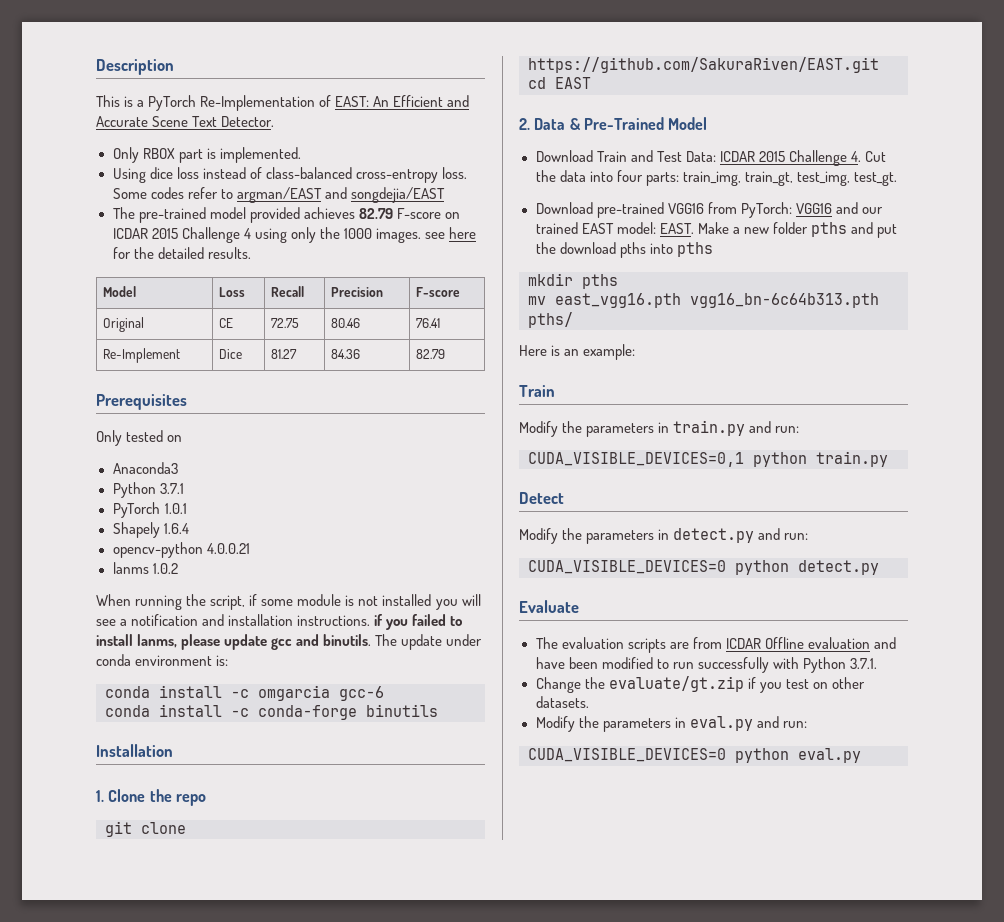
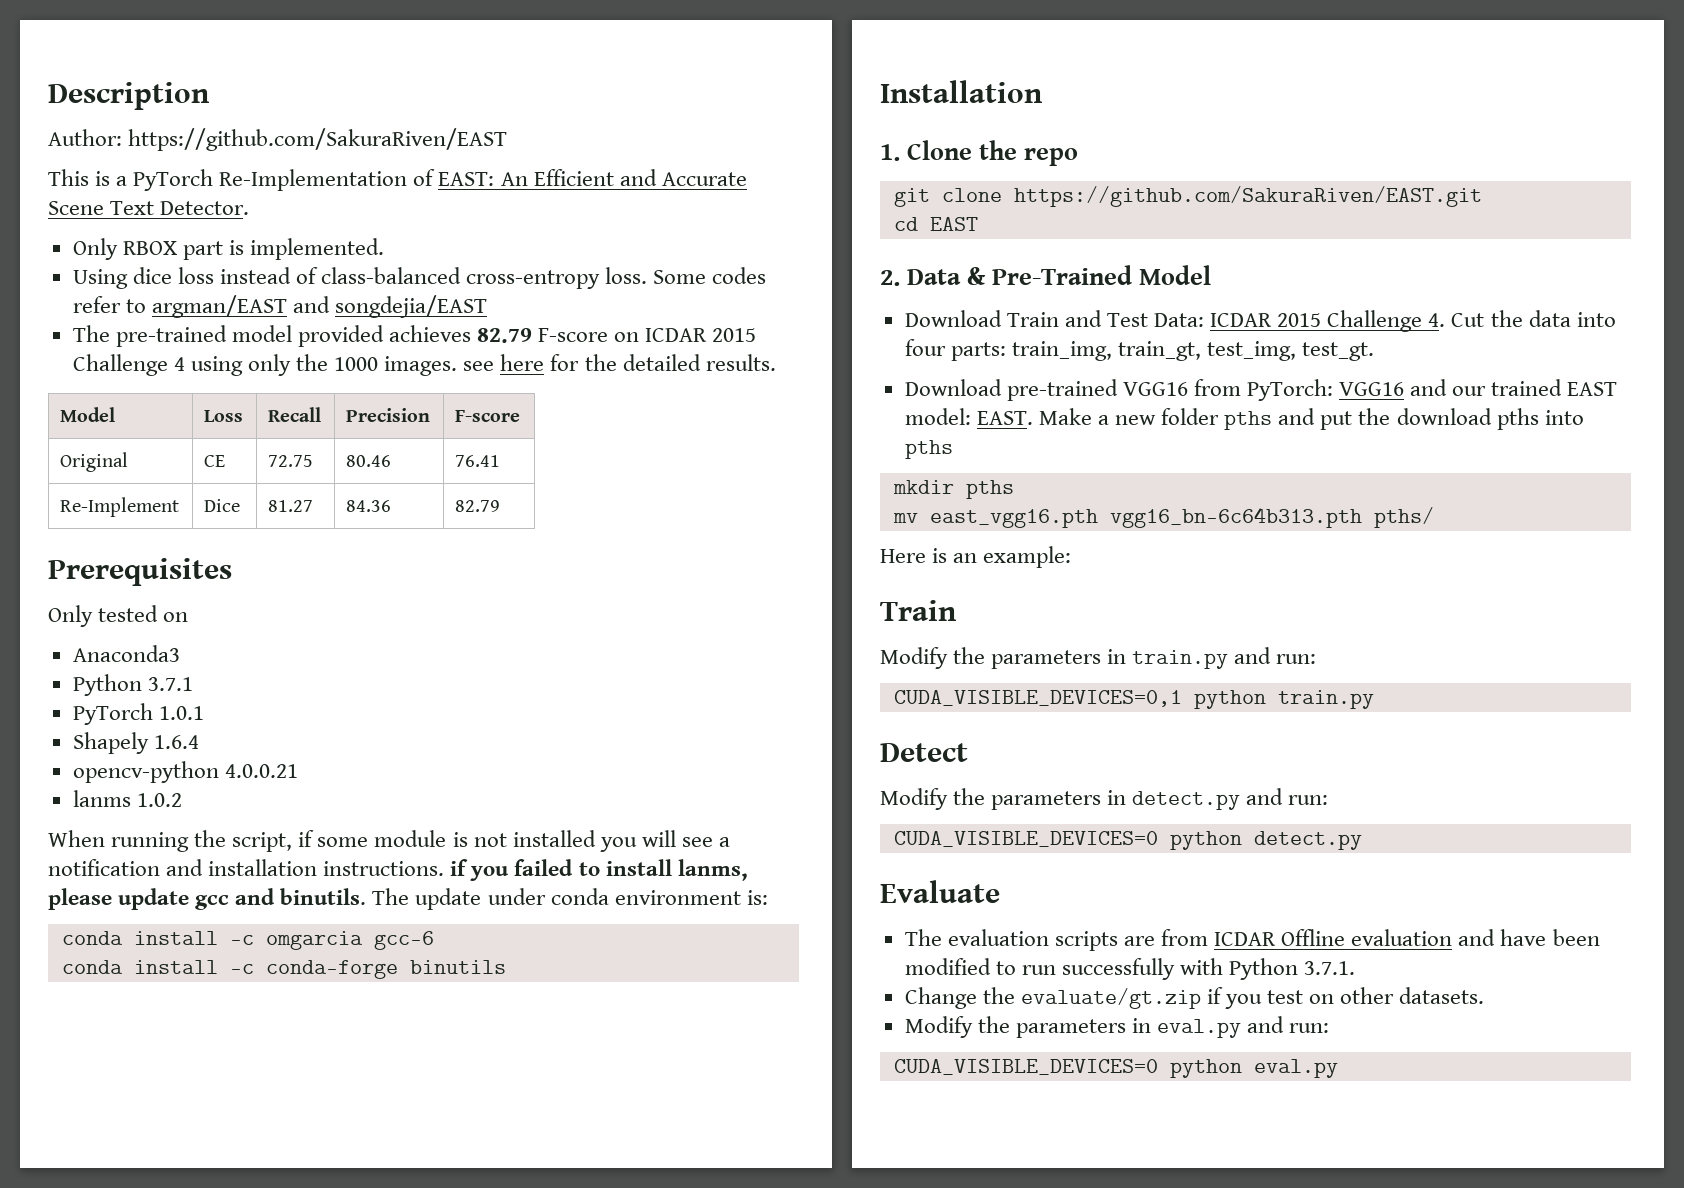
+ Author: https://github.com/SakuraRiven/EAST

